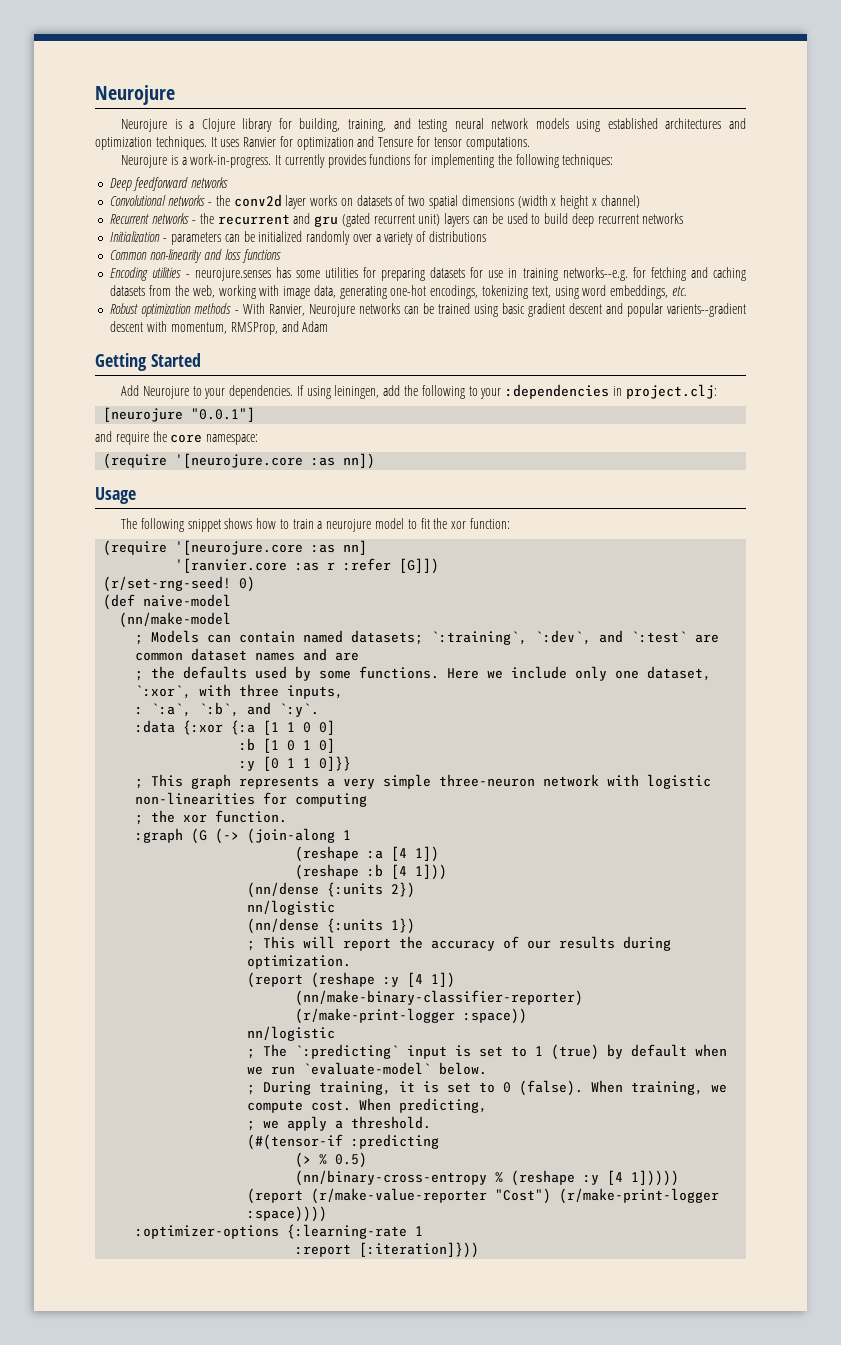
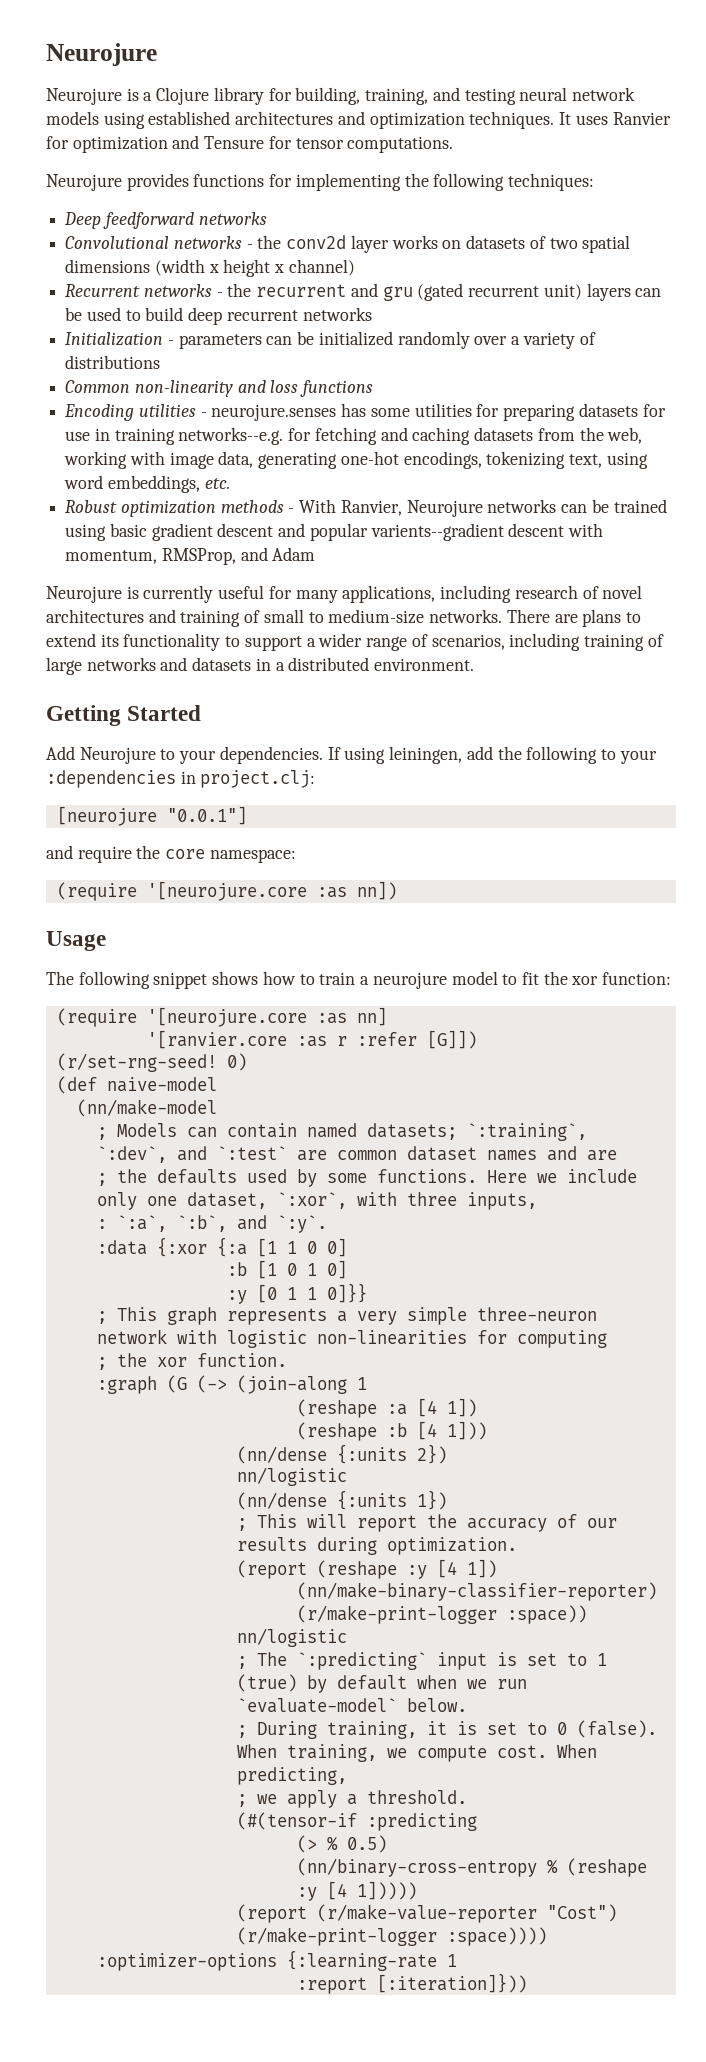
- Neurojure is a work-in-progress. It currently provides functions for implementing the following techniques:
+ Neurojure provides functions for implementing the following techniques:
+ Neurojure is currently useful for many applications, including research of novel architectures and training of small to medium-size networks. There are plans to extend its functionality to support a wider range of scenarios, including training of large networks and datasets in a distributed environment.

